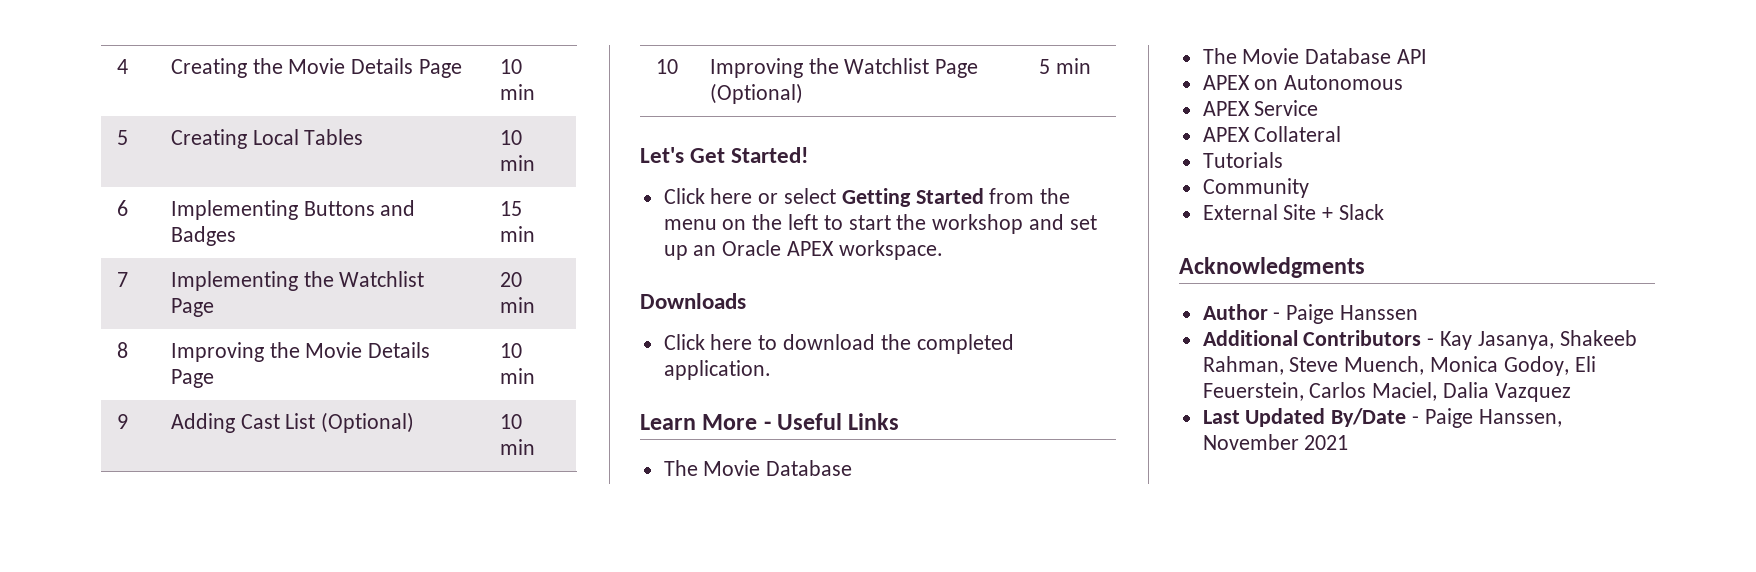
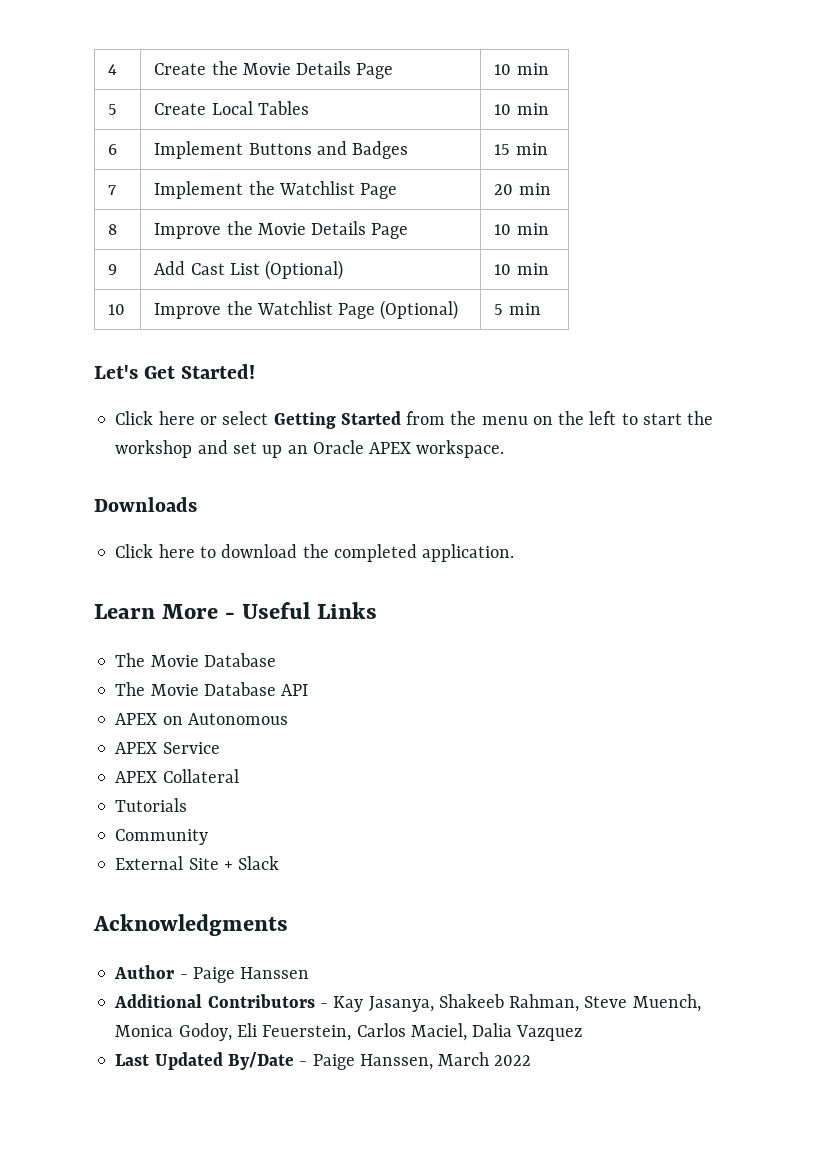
- 4 | Creating the Movie Details Page | 10 min
+ 4 | Create the Movie Details Page | 10 min
- 5 | Creating Local Tables | 10 min
+ 5 | Create Local Tables | 10 min
- 6 | Implementing Buttons and Badges | 15 min
+ 6 | Implement Buttons and Badges | 15 min
- 7 | Implementing the Watchlist Page | 20 min
+ 7 | Implement the Watchlist Page | 20 min
- 8 | Improving the Movie Details Page | 10 min
+ 8 | Improve the Movie Details Page | 10 min
- 9 | Adding Cast List (Optional) | 10 min
+ 9 | Add Cast List (Optional) | 10 min
- 10 | Improving the Watchlist Page (Optional) | 5 min
+ 10 | Improve the Watchlist Page (Optional) | 5 min
- Last Updated By/Date - Paige Hanssen, November 2021
+ Last Updated By/Date - Paige Hanssen, March 2022

